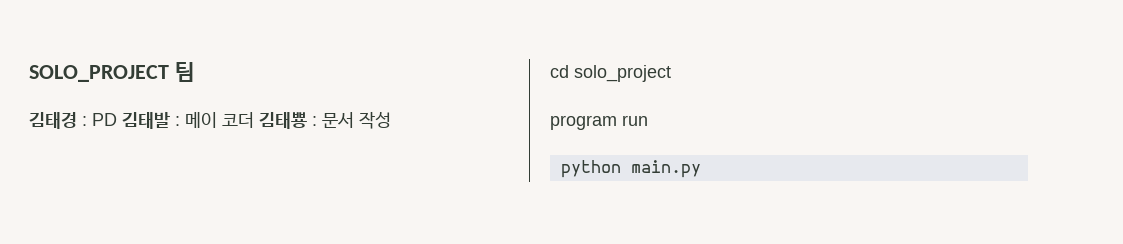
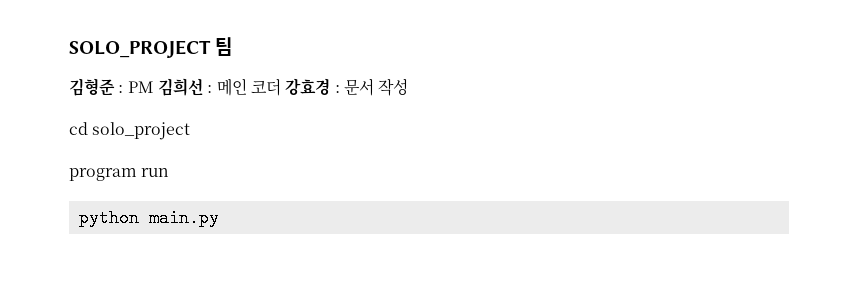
- 김태경 : PD 김태발 : 메이 코더 김태뿅 : 문서 작성
+ 김형준 : PM 김희선 : 메인 코더 강효경 : 문서 작성

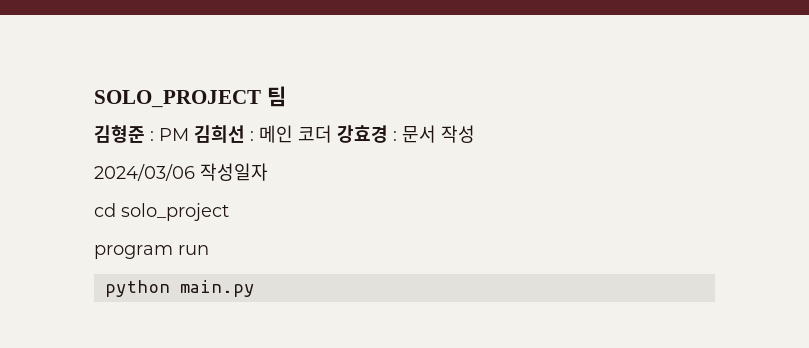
+ 2024/03/06 작성일자

